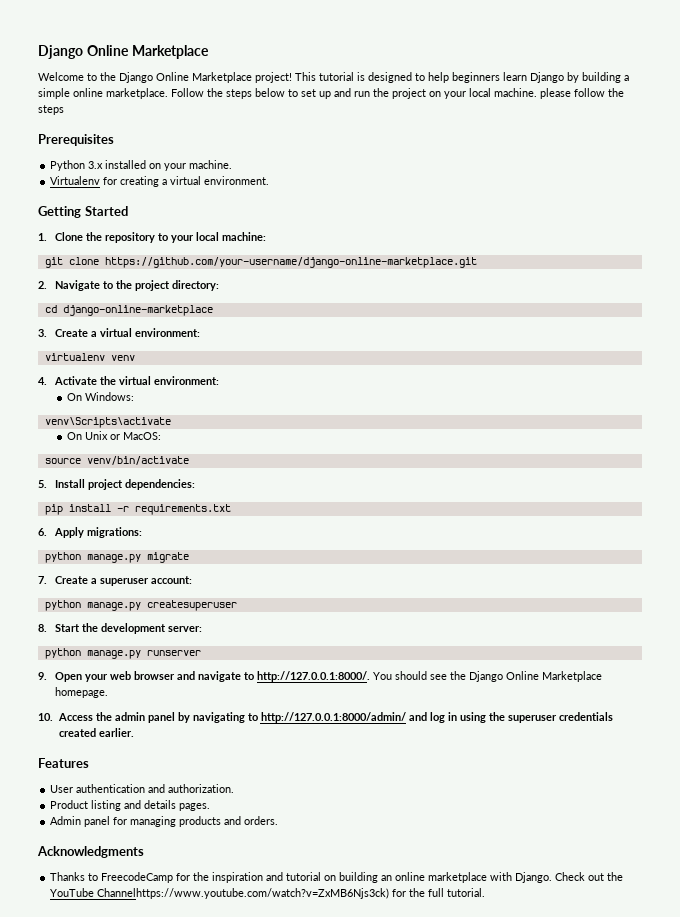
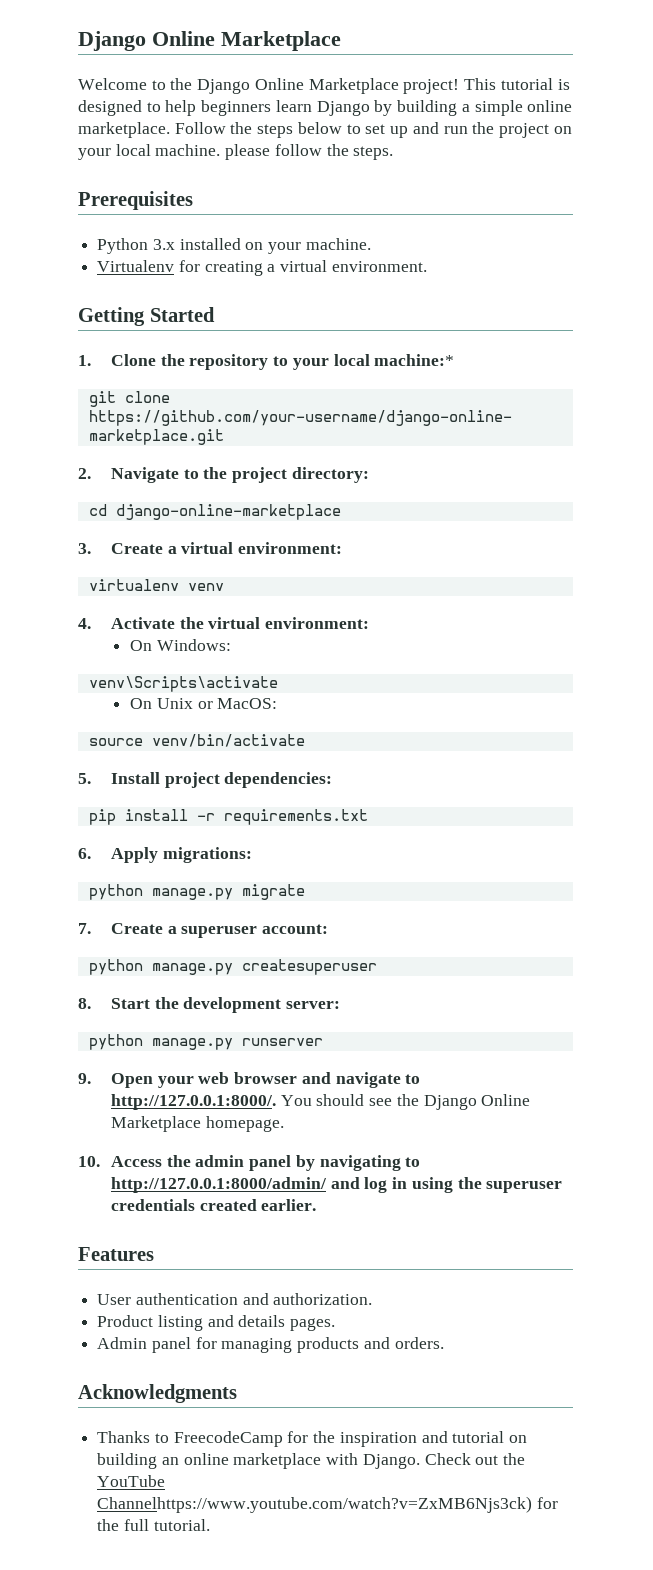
- Follow the steps below to set up and run the project on your local machine. please follow the steps
+ Follow the steps below to set up and run the project on your local machine. please follow the steps.
- 1. Clone the repository to your local machine:
+ 1. Clone the repository to your local machine:*

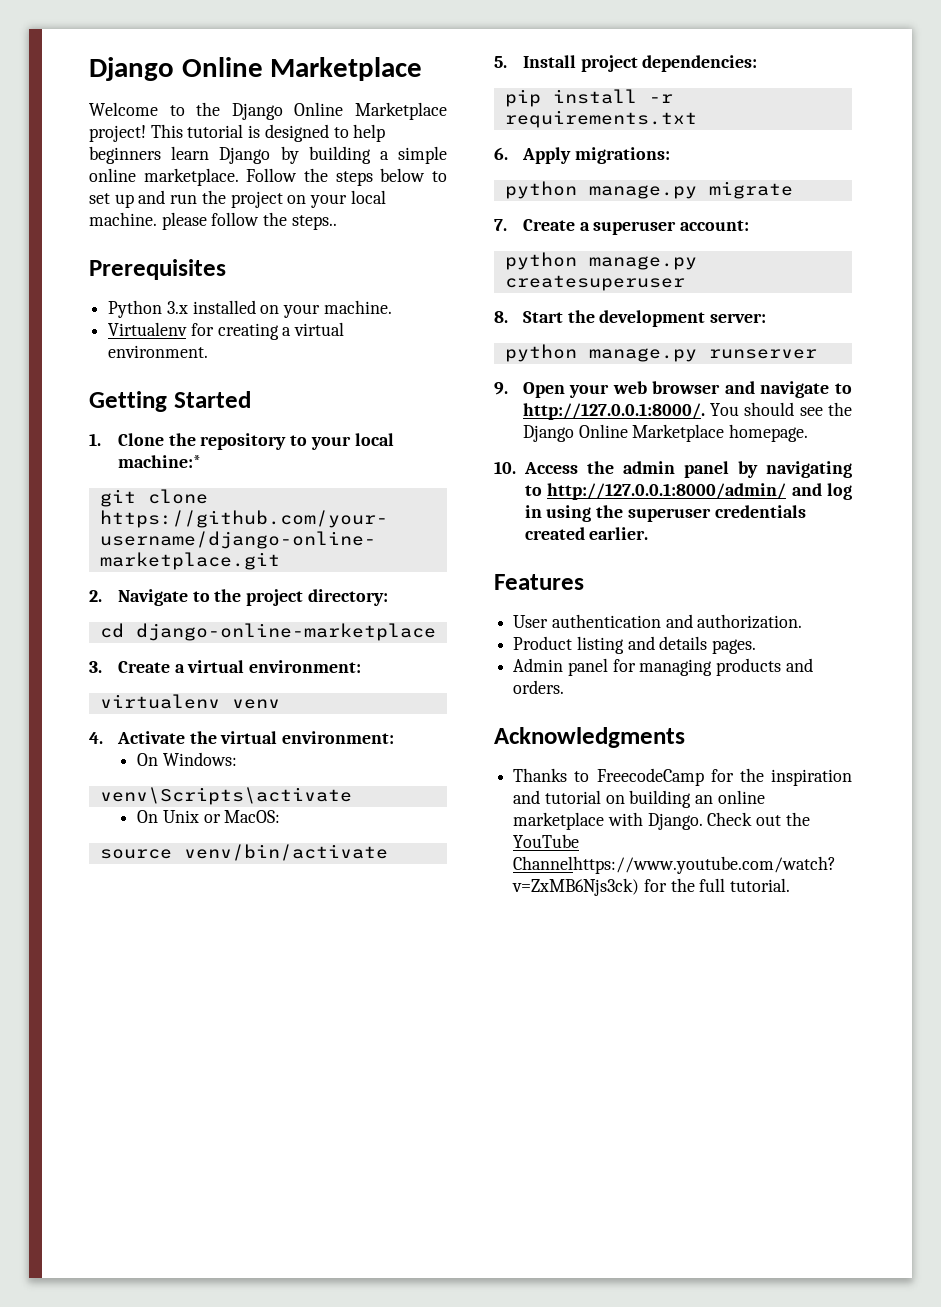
- Follow the steps below to set up and run the project on your local machine. please follow the steps.
+ Follow the steps below to set up and run the project on your local machine. please follow the steps..

